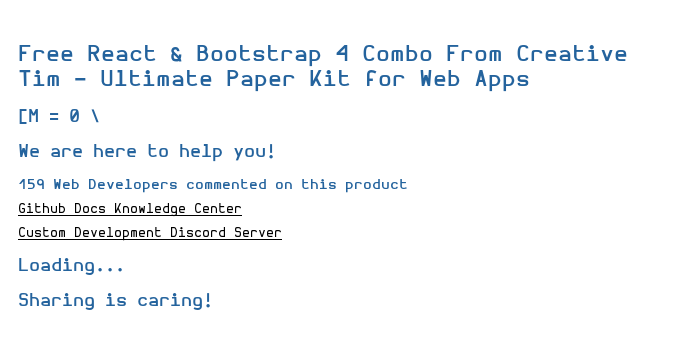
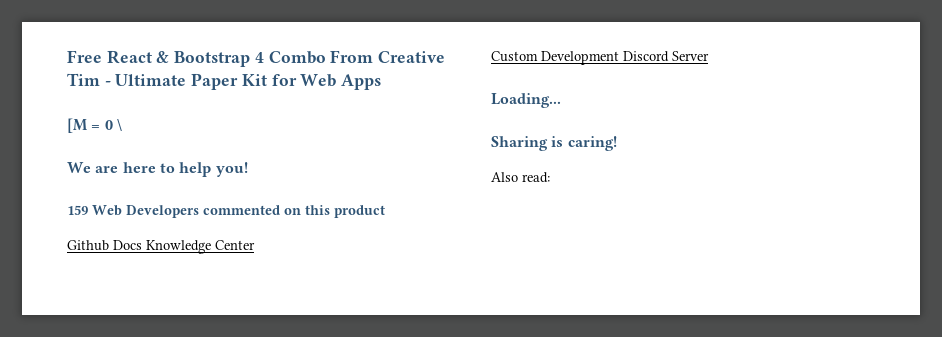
+ Also read:

